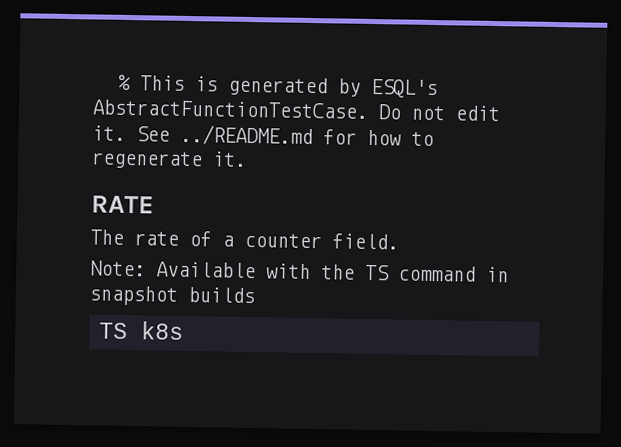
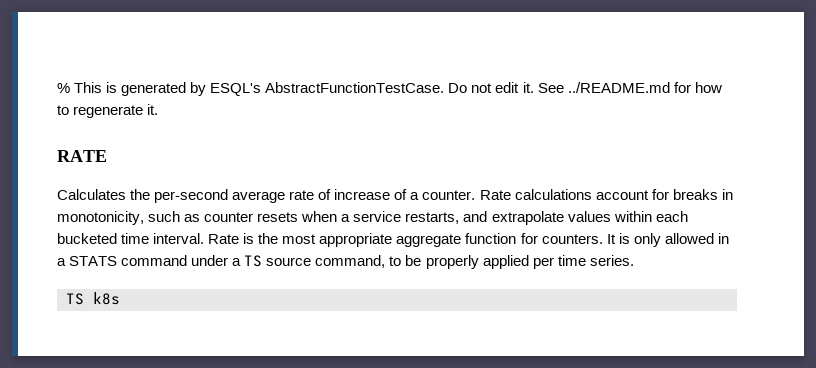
- The rate of a counter field.
- Note: Available with the TS command in snapshot builds
+ Calculates the per-second average rate of increase of a counter. Rate calculations account for breaks in monotonicity, such as counter resets when a service restarts, and extrapolate values within each bucketed time interval. Rate is the most appropriate aggregate function for counters. It is only allowed in a STATS command under a TS source command, to be properly applied per time series.

